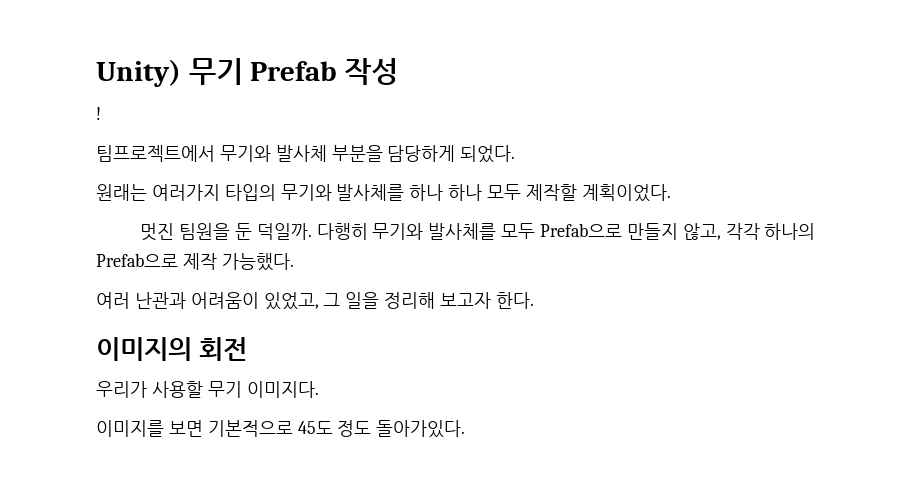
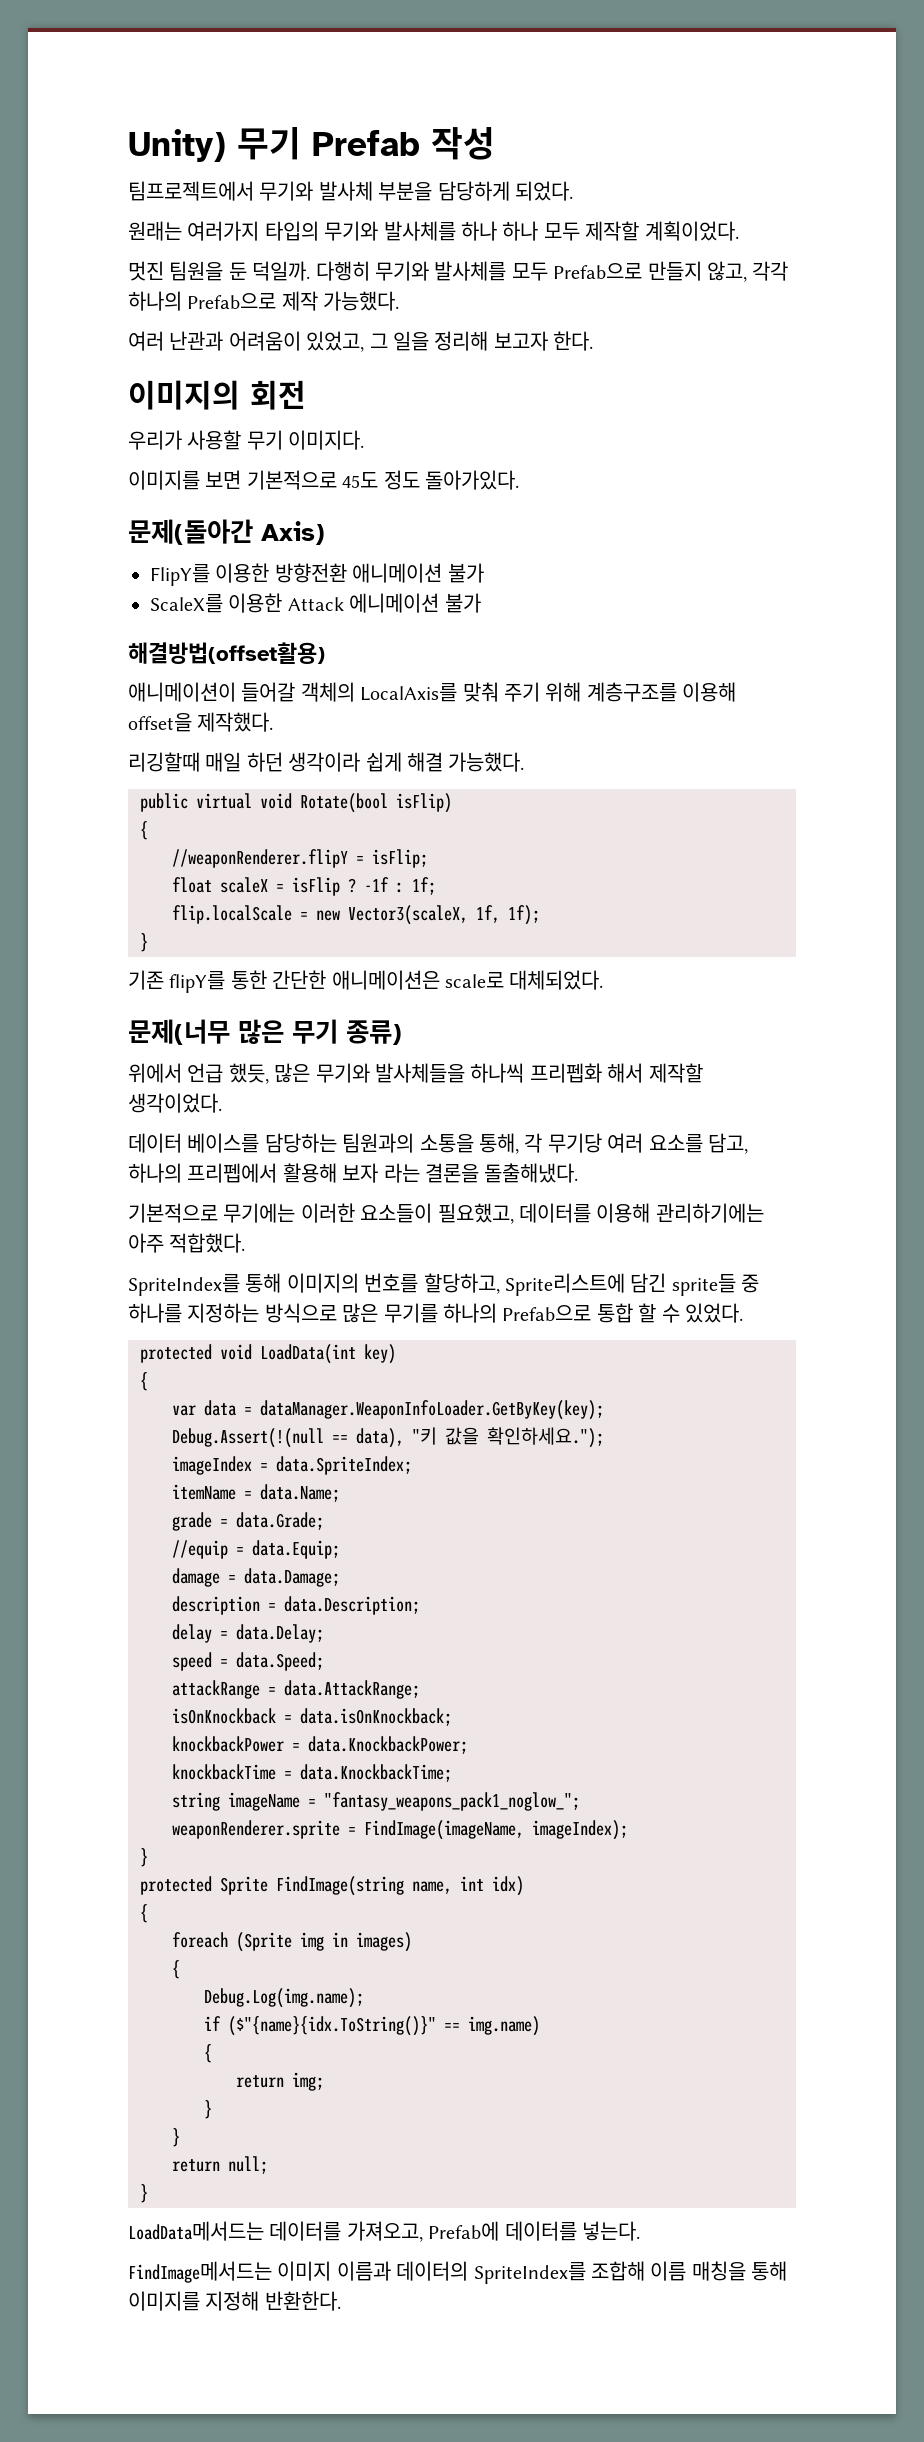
- !
+ 문제(돌아간 Axis)
+ FlipY를 이용한 방향전환 애니메이션 불가
+ ScaleX를 이용한 Attack 에니메이션 불가
+ 해결방법(offset활용)
+ 애니메이션이 들어갈 객체의 LocalAxis를 맞춰 주기 위해 계층구조를 이용해 offset을 제작했다.
+ 리깅할때 매일 하던 생각이라 쉽게 해결 가능했다.
+ public virtual void Rotate(bool isFlip)
+ {
+ //weaponRenderer.flipY = isFlip;
+ float scaleX = isFlip ? -1f : 1f;
+ flip.localScale = new Vector3(scaleX, 1f, 1f);
+ }
+ 기존 flipY를 통한 간단한 애니메이션은 scale로 대체되었다.
+ 문제(너무 많은 무기 종류)
+ 위에서 언급 했듯, 많은 무기와 발사체들을 하나씩 프리펩화 해서 제작할 생각이었다.
+ 데이터 베이스를 담당하는 팀원과의 소통을 통해, 각 무기당 여러 요소를 담고, 하나의 프리펩에서 활용해 보자 라는 결론을 돌출해냈다.
+ 기본적으로 무기에는 이러한 요소들이 필요했고, 데이터를 이용해 관리하기에는 아주 적합했다.
+ SpriteIndex를 통해 이미지의 번호를 할당하고, Sprite리스트에 담긴 sprite들 중 하나를 지정하는 방식으로 많은 무기를 하나의 Prefab으로 통합 할 수 있었다.
+ protected void LoadData(int key)
+ {
+ var data = dataManager.WeaponInfoLoader.GetByKey(key);
+ Debug.Assert(!(null == data), "키 값을 확인하세요.");
+ imageIndex = data.SpriteIndex;
+ itemName = data.Name;
+ grade = data.Grade;
+ //equip = data.Equip;
+ damage = data.Damage;
+ description = data.Description;
+ delay = data.Delay;
+ speed = data.Speed;
+ attackRange = data.AttackRange;
+ isOnKnockback = data.isOnKnockback;
+ knockbackPower = data.KnockbackPower;
+ knockbackTime = data.KnockbackTime;
+ string imageName = "fantasy_weapons_pack1_noglow_";
+ weaponRenderer.sprite = FindImage(imageName, imageIndex);
+ }
+ protected Sprite FindImage(string name, int idx)
+ {
+ foreach (Sprite img in images)
+ {
+ Debug.Log(img.name);
+ if ($"{name}{idx.ToString()}" == img.name)
+ {
+ return img;
+ }
+ }
+ return null;
+ }
+ LoadData메서드는 데이터를 가져오고, Prefab에 데이터를 넣는다.
+ FindImage메서드는 이미지 이름과 데이터의 SpriteIndex를 조합해 이름 매칭을 통해 이미지를 지정해 반환한다.

